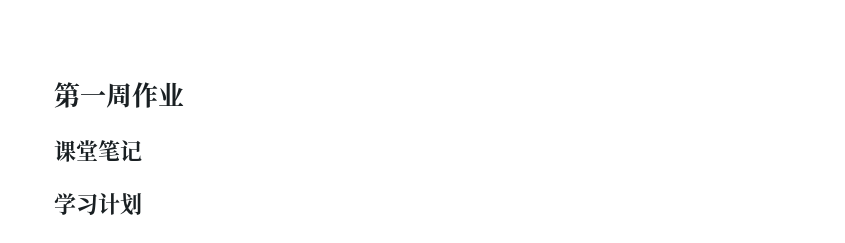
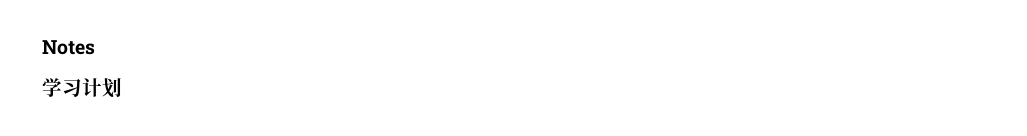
- 第一周作业
- 课堂笔记
+ Notes

